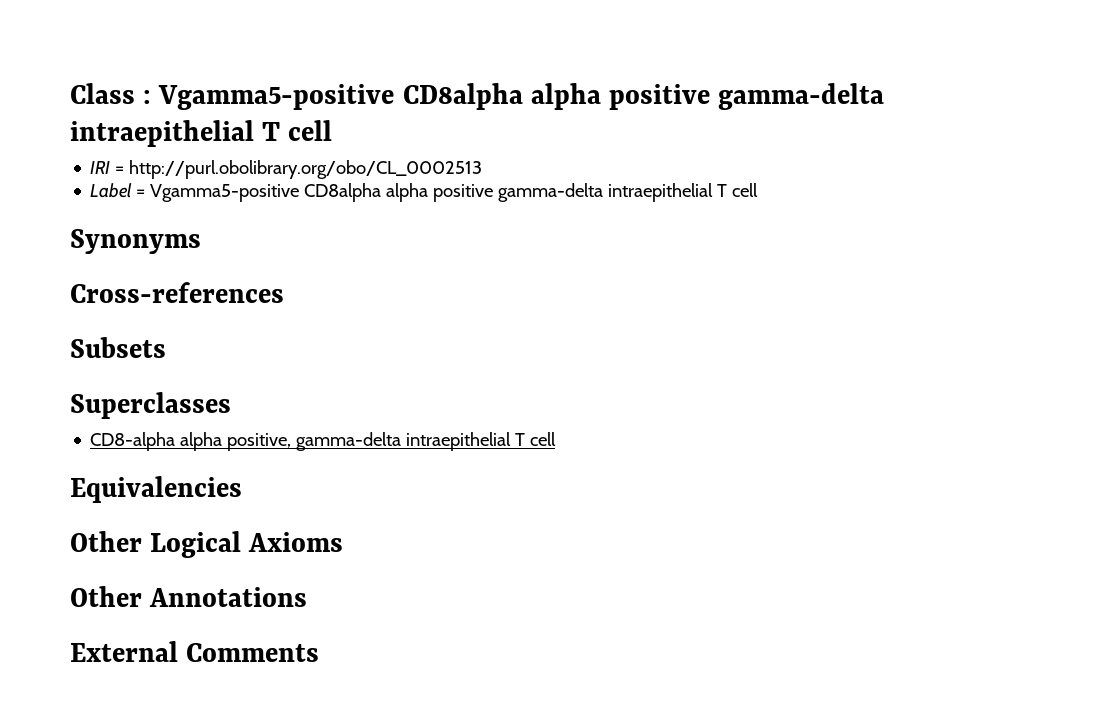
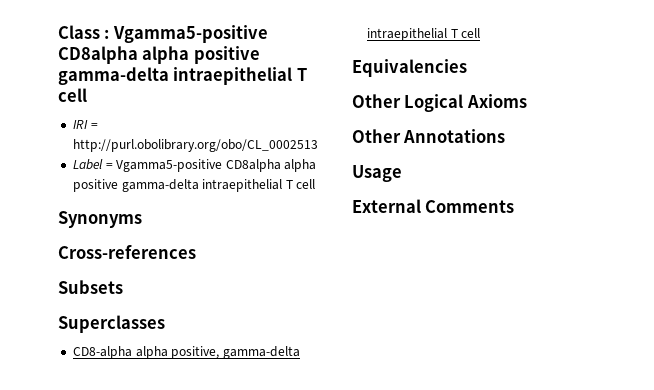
+ Usage

